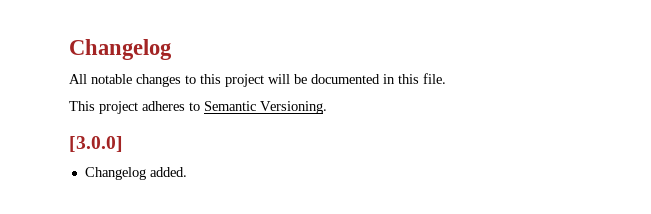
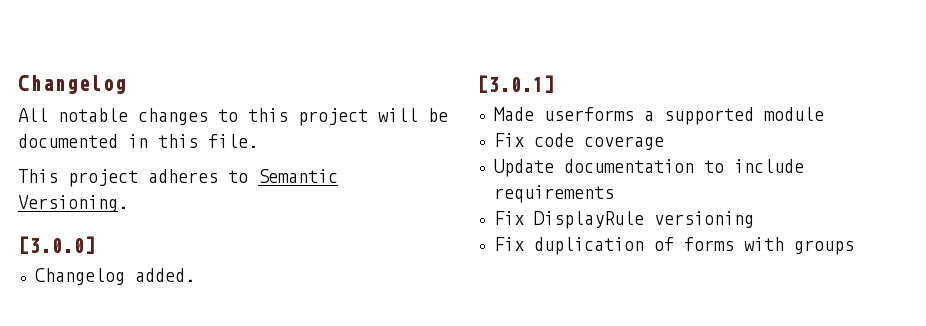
+ [3.0.1]
+ Made userforms a supported module
+ Fix code coverage
+ Update documentation to include requirements
+ Fix DisplayRule versioning
+ Fix duplication of forms with groups

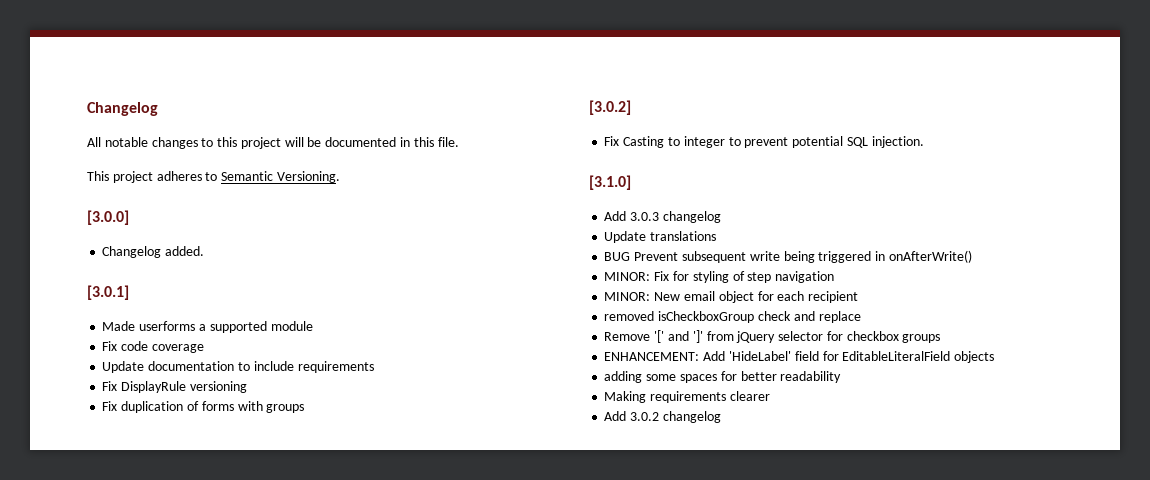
+ [3.0.2]
+ Fix Casting to integer to prevent potential SQL injection.
+ [3.1.0]
+ Add 3.0.3 changelog
+ Update translations
+ BUG Prevent subsequent write being triggered in onAfterWrite()
+ MINOR: Fix for styling of step navigation
+ MINOR: New email object for each recipient
+ removed isCheckboxGroup check and replace
+ Remove '[' and ']' from jQuery selector for checkbox groups
+ ENHANCEMENT: Add 'HideLabel' field for EditableLiteralField objects
+ adding some spaces for better readability
+ Making requirements clearer
+ Add 3.0.2 changelog

